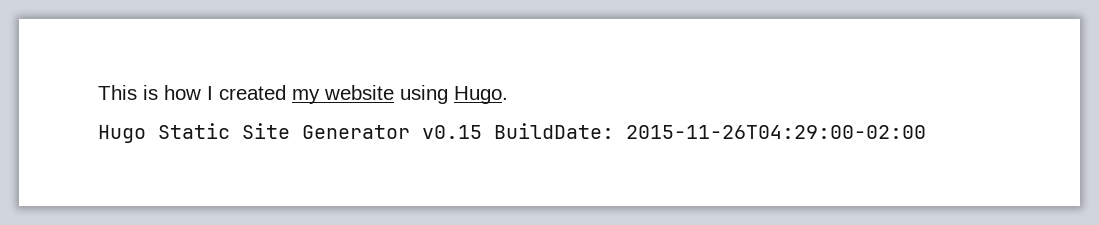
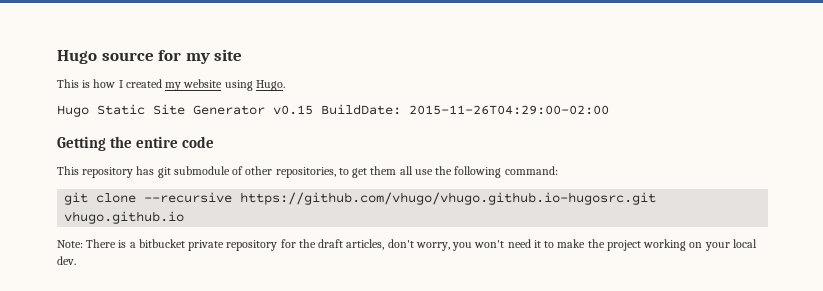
+ Hugo source for my site
+ Getting the entire code
+ This repository has git submodule of other repositories, to get them all use the following command:
+ git clone --recursive https://github.com/vhugo/vhugo.github.io-hugosrc.git vhugo.github.io
+ Note: There is a bitbucket private repository for the draft articles, don't worry, you won't need it to make the project working on your local dev.

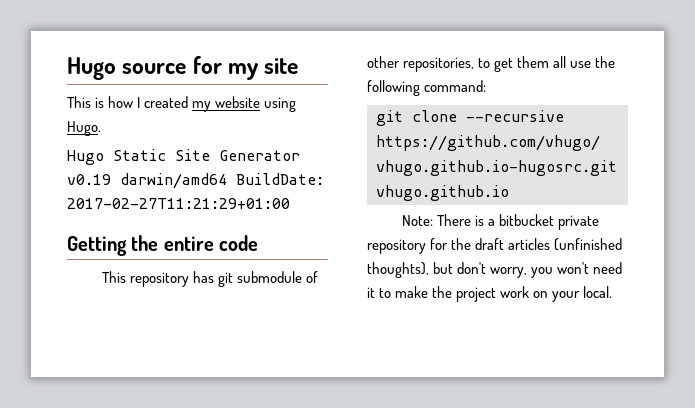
- Hugo Static Site Generator v0.15 BuildDate: 2015-11-26T04:29:00-02:00
+ Hugo Static Site Generator v0.19 darwin/amd64 BuildDate: 2017-02-27T11:21:29+01:00
- Note: There is a bitbucket private repository for the draft articles, don't worry, you won't need it to make the project working on your local dev.
+ Note: There is a bitbucket private repository for the draft articles (unfinished thoughts), but don't worry, you won't need it to make the project work on your local.

